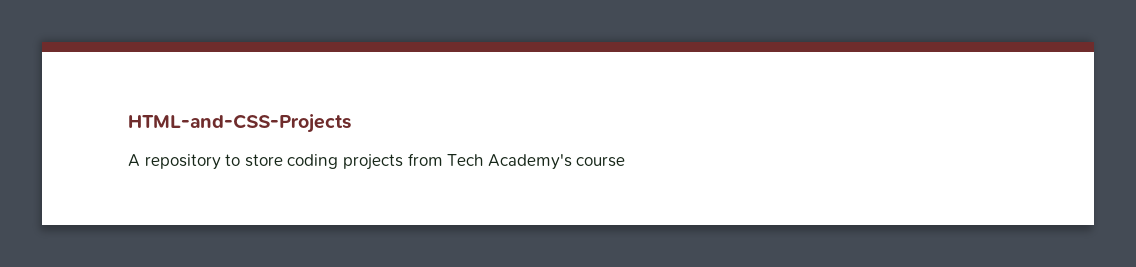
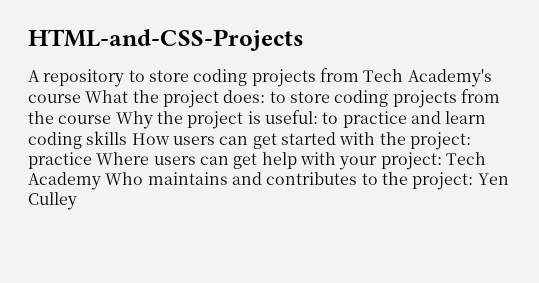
- A repository to store coding projects from Tech Academy's course
+ A repository to store coding projects from Tech Academy's course What the project does: to store coding projects from the course Why the project is useful: to practice and learn coding skills How users can get started with the project: practice Where users can get help with your project: Tech Academy Who maintains and contributes to the project: Yen Culley

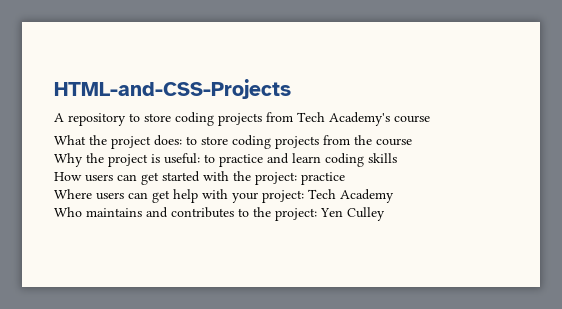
- A repository to store coding projects from Tech Academy's course What the project does: to store coding projects from the course Why the project is useful: to practice and learn coding skills How users can get started with the project: practice Where users can get help with your project: Tech Academy Who maintains and contributes to the project: Yen Culley
+ A repository to store coding projects from Tech Academy's course
+ What the project does: to store coding projects from the course
+ Why the project is useful: to practice and learn coding skills
+ How users can get started with the project: practice
+ Where users can get help with your project: Tech Academy
+ Who maintains and contributes to the project: Yen Culley

